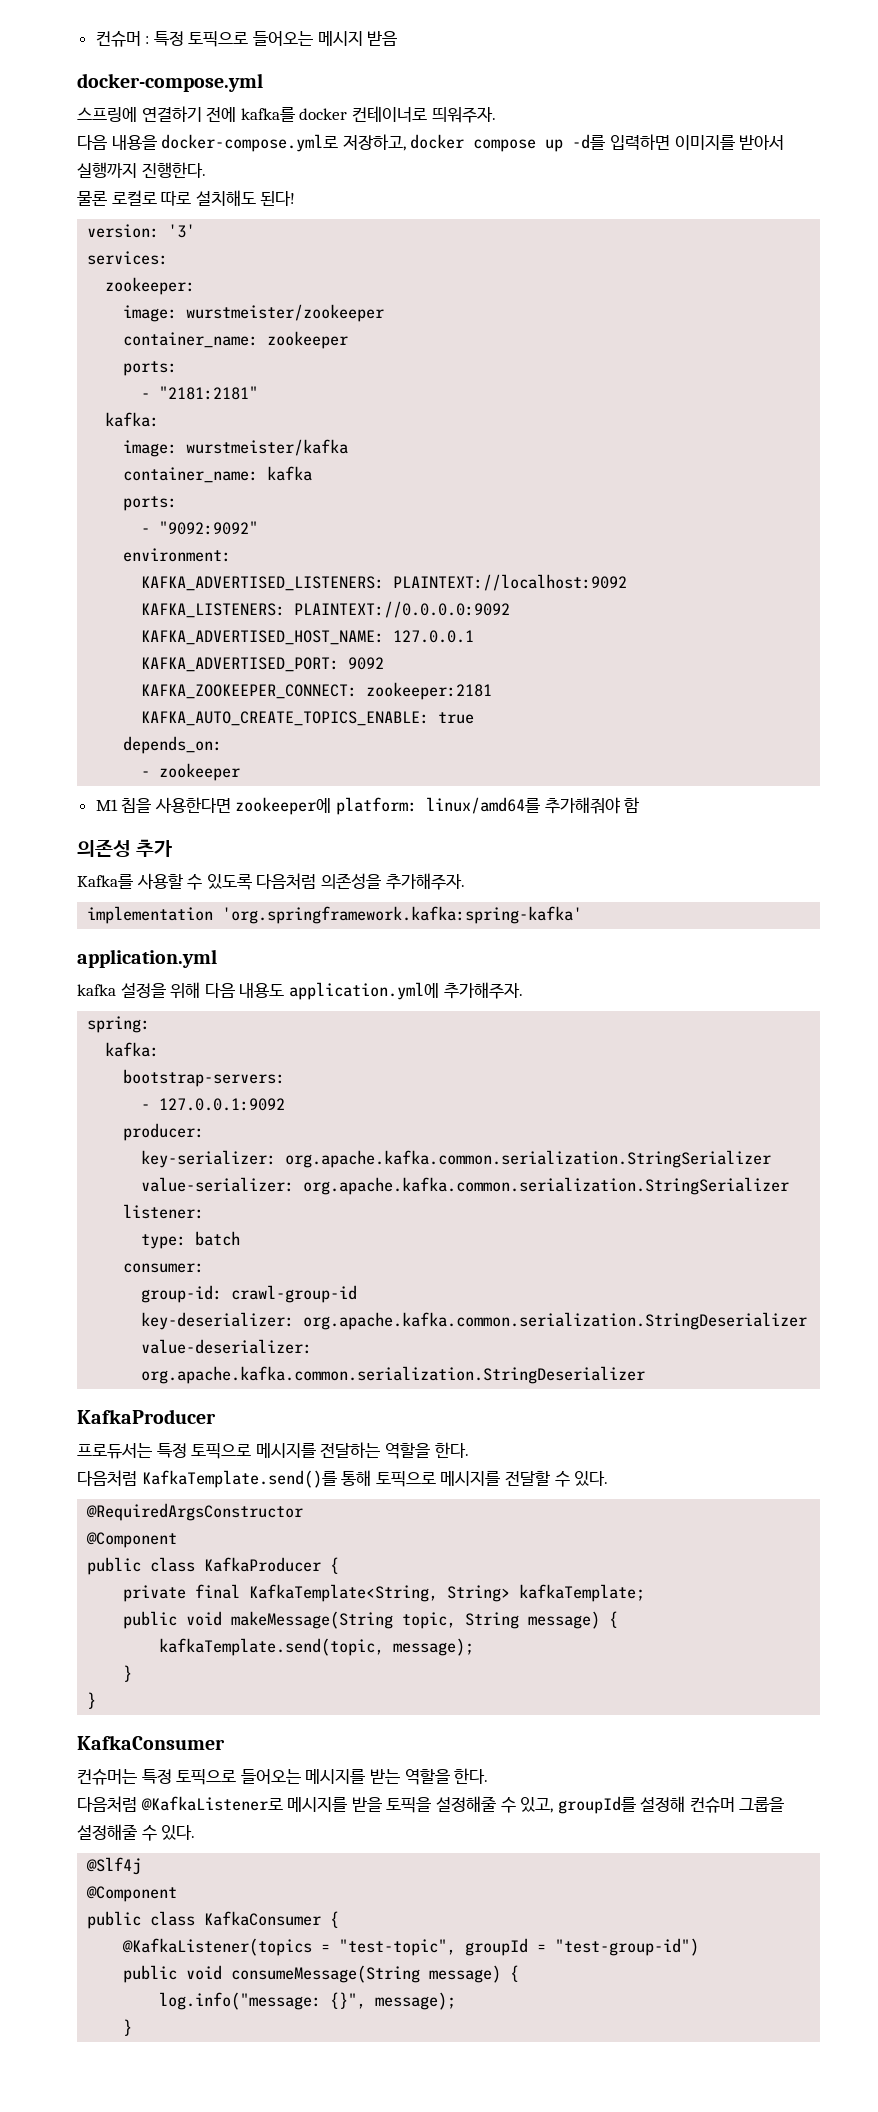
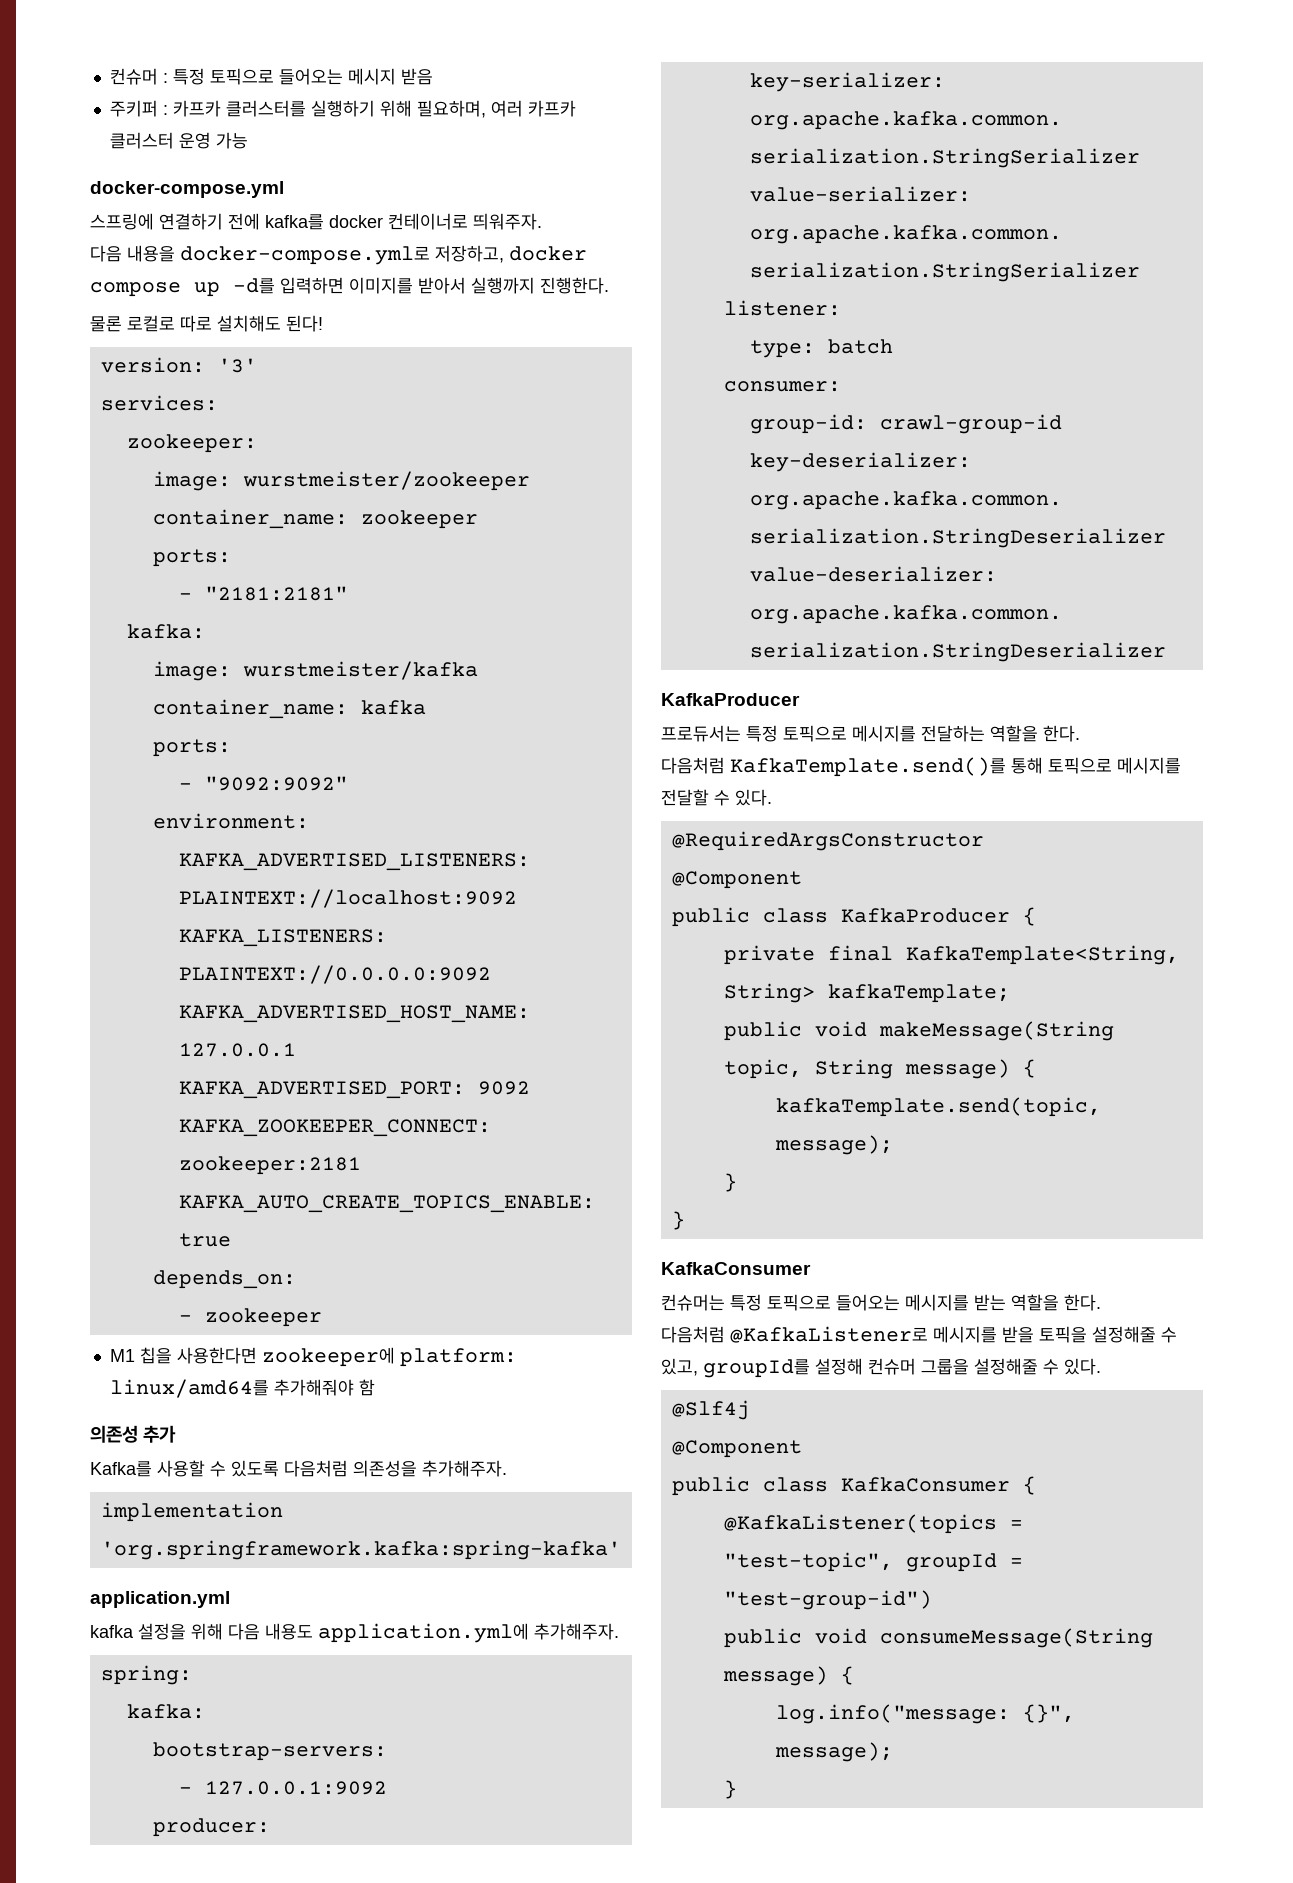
+ 주키퍼 : 카프카 클러스터를 실행하기 위해 필요하며, 여러 카프카 클러스터 운영 가능

